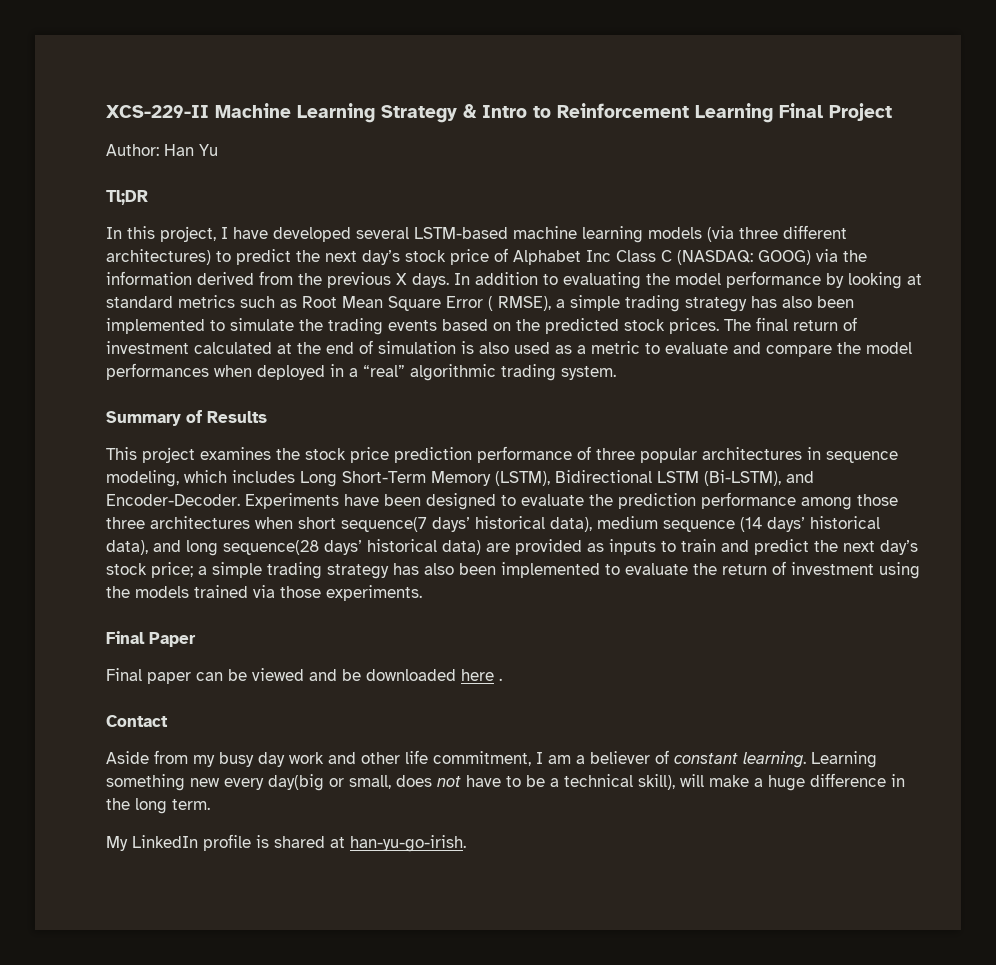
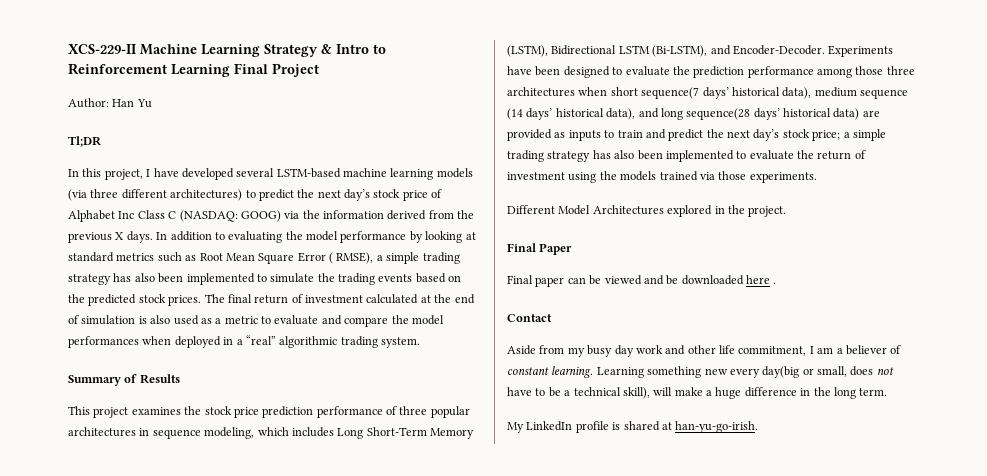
+ Different Model Architectures explored in the project.

